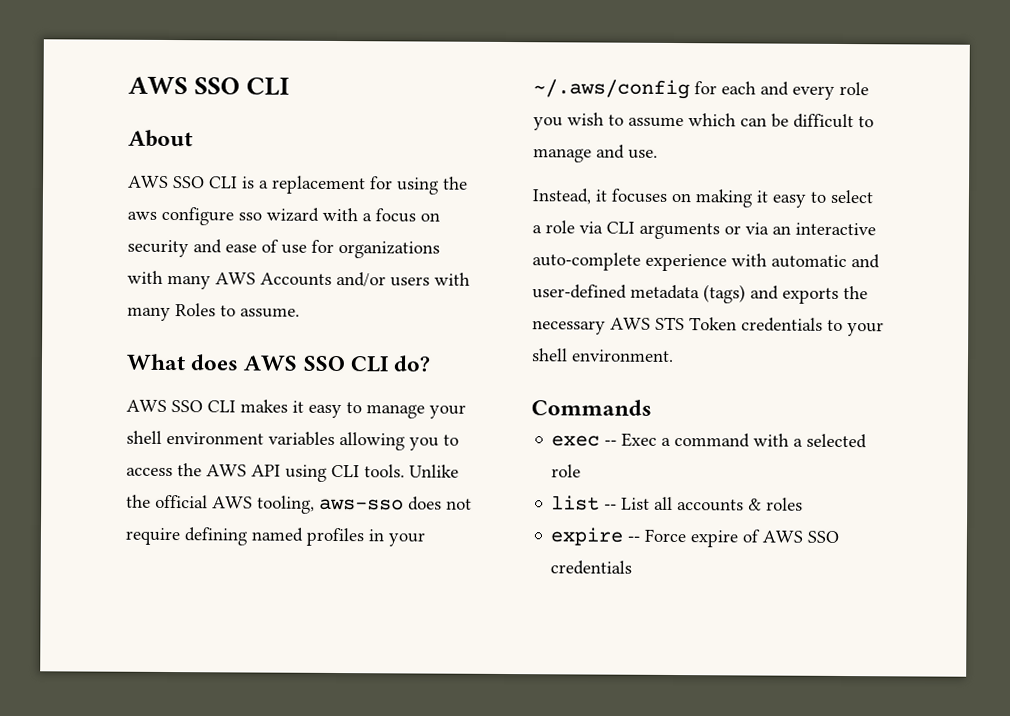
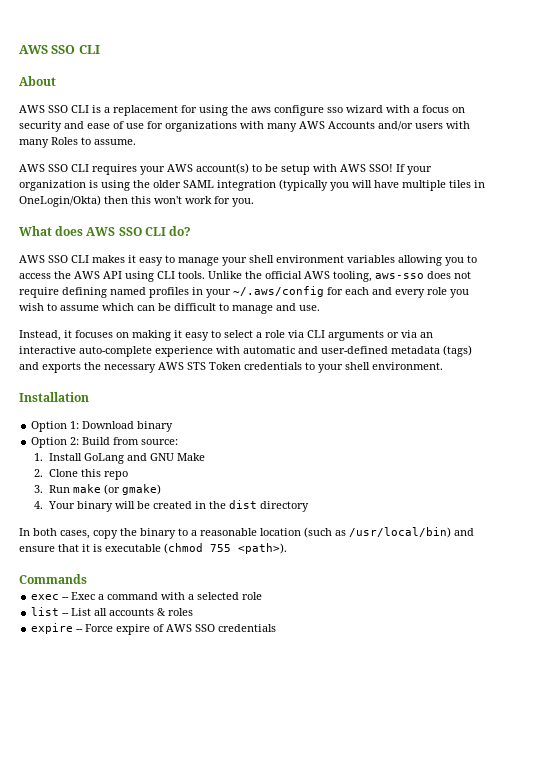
+ AWS SSO CLI requires your AWS account(s) to be setup with AWS SSO! If your organization is using the older SAML integration (typically you will have multiple tiles in OneLogin/Okta) then this won't work for you.
+ Installation
+ Option 1: Download binary
+ Option 2: Build from source:
+ 1. Install GoLang and GNU Make
+ 2. Clone this repo
+ 3. Run make (or gmake)
+ 4. Your binary will be created in the dist directory
+ In both cases, copy the binary to a reasonable location (such as /usr/local/bin) and ensure that it is executable (chmod 755 <path>).

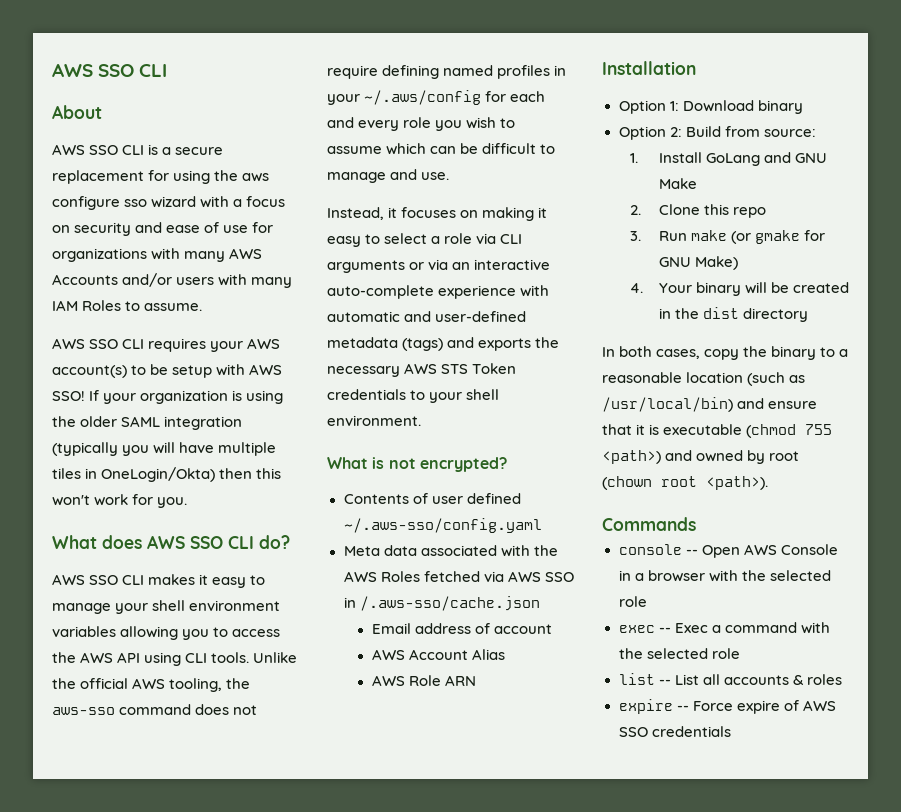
- AWS SSO CLI is a replacement for using the aws configure sso wizard with a focus on security and ease of use for organizations with many AWS Accounts and/or users with many Roles to assume.
+ AWS SSO CLI is a secure replacement for using the aws configure sso wizard with a focus on security and ease of use for organizations with many AWS Accounts and/or users with many IAM Roles to assume.
- Unlike the official AWS tooling, aws-sso does not require defining named profiles in your ~/.aws/config for each and every role you wish to assume which can be difficult to manage and use.
+ Unlike the official AWS tooling, the aws-sso command does not require defining named profiles in your ~/.aws/config for each and every role you wish to assume which can be difficult to manage and use.
+ What is not encrypted?
+ Contents of user defined ~/.aws-sso/config.yaml
+ Meta data associated with the AWS Roles fetched via AWS SSO in /.aws-sso/cache.json
+ Email address of account
+ AWS Account Alias
+ AWS Role ARN
- 3. Run make (or gmake)
+ 3. Run make (or gmake for GNU Make)
- In both cases, copy the binary to a reasonable location (such as /usr/local/bin) and ensure that it is executable (chmod 755 <path>).
+ In both cases, copy the binary to a reasonable location (such as /usr/local/bin) and ensure that it is executable (chmod 755 <path>) and owned by root (chown root <path>).
  Commands
+ console -- Open AWS Console in a browser with the selected role
- exec -- Exec a command with a selected role
+ exec -- Exec a command with the selected role

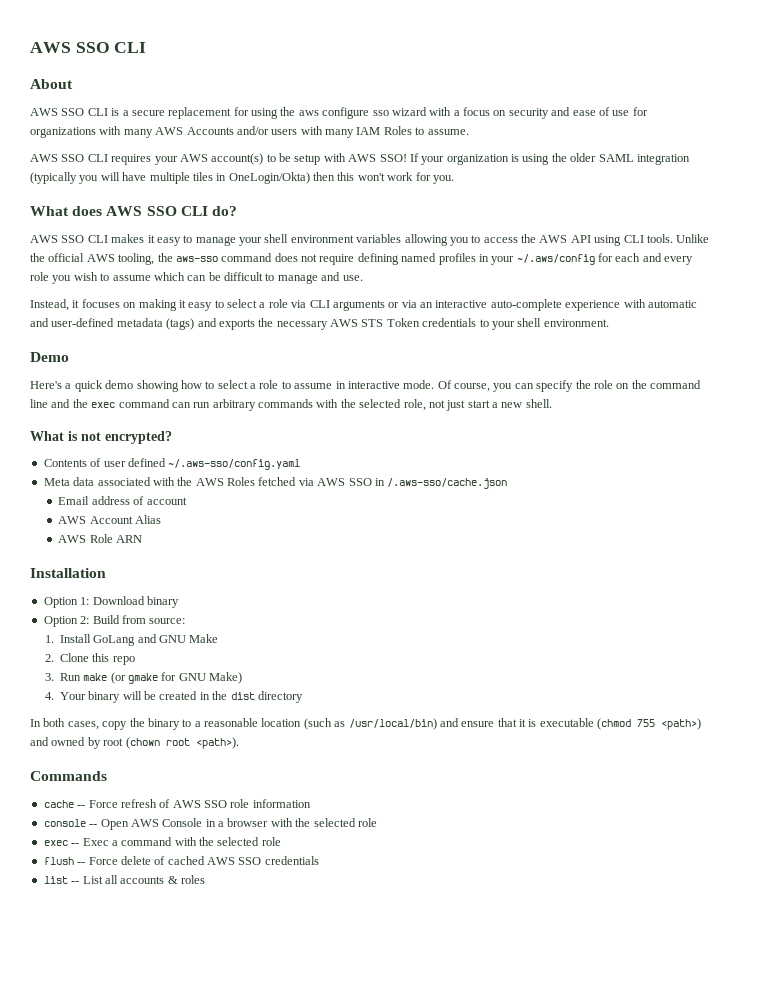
+ Demo
+ Here's a quick demo showing how to select a role to assume in interactive mode. Of course, you can specify the role on the command line and the exec command can run arbitrary commands with the selected role, not just start a new shell.
+ cache -- Force refresh of AWS SSO role information
+ flush -- Force delete of cached AWS SSO credentials
- expire -- Force expire of AWS SSO credentials

